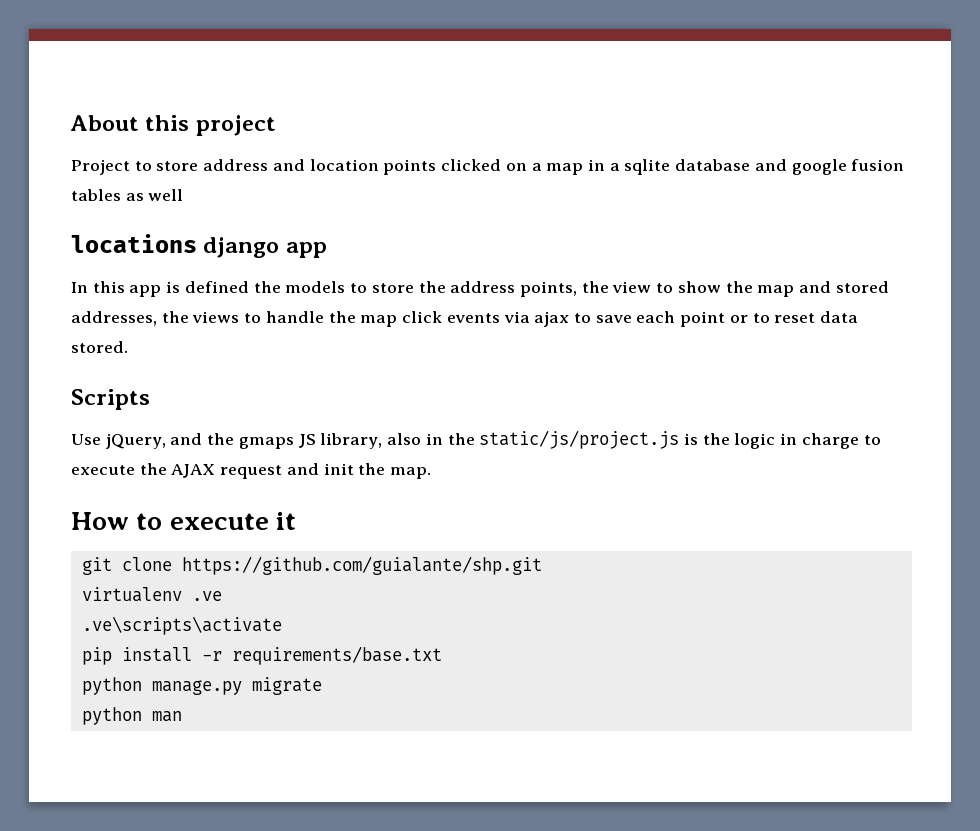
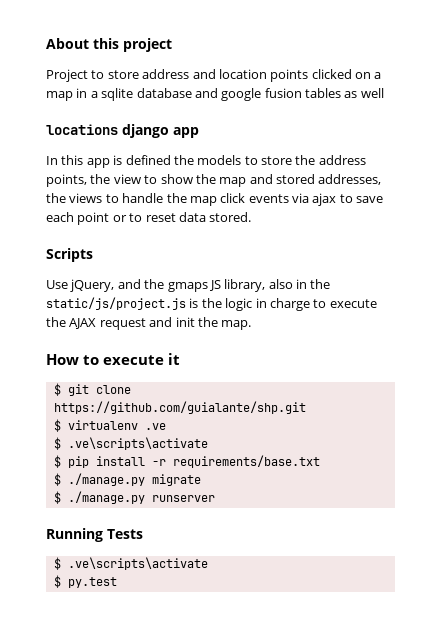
- git clone https://github.com/guialante/shp.git
+ $ git clone https://github.com/guialante/shp.git
- virtualenv .ve
- .ve\scripts\activate
- pip install -r requirements/base.txt
+ $ virtualenv .ve
+ $ .ve\scripts\activate
+ $ pip install -r requirements/base.txt
- python manage.py migrate
+ $ ./manage.py migrate
- python man
+ $ ./manage.py runserver
+ Running Tests
+ $ .ve\scripts\activate
+ $ py.test

